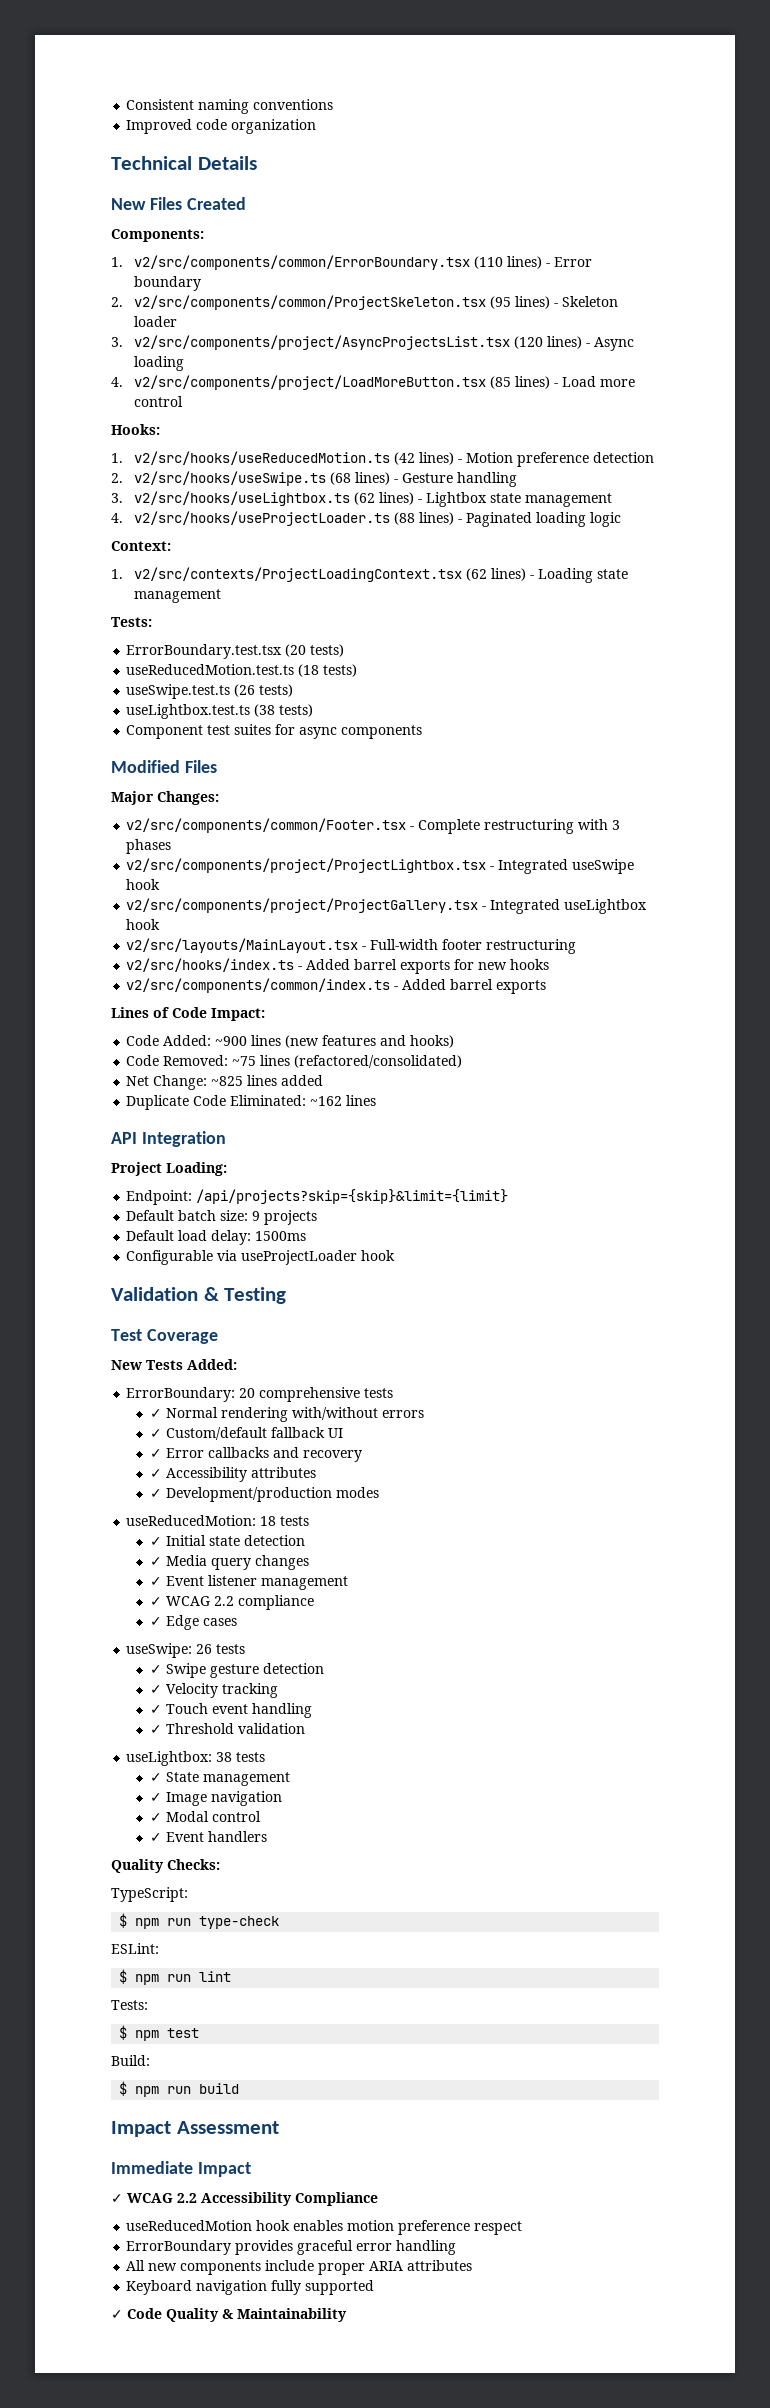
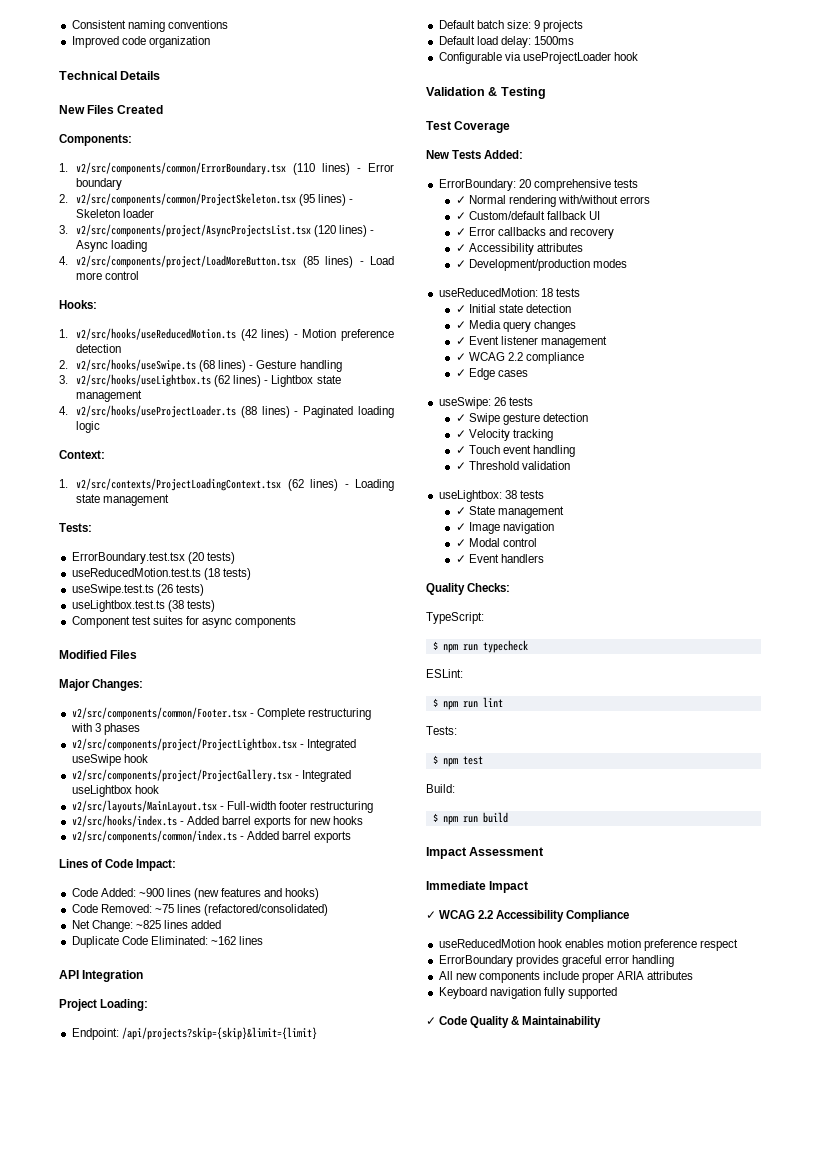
- $ npm run type-check
+ $ npm run typecheck

